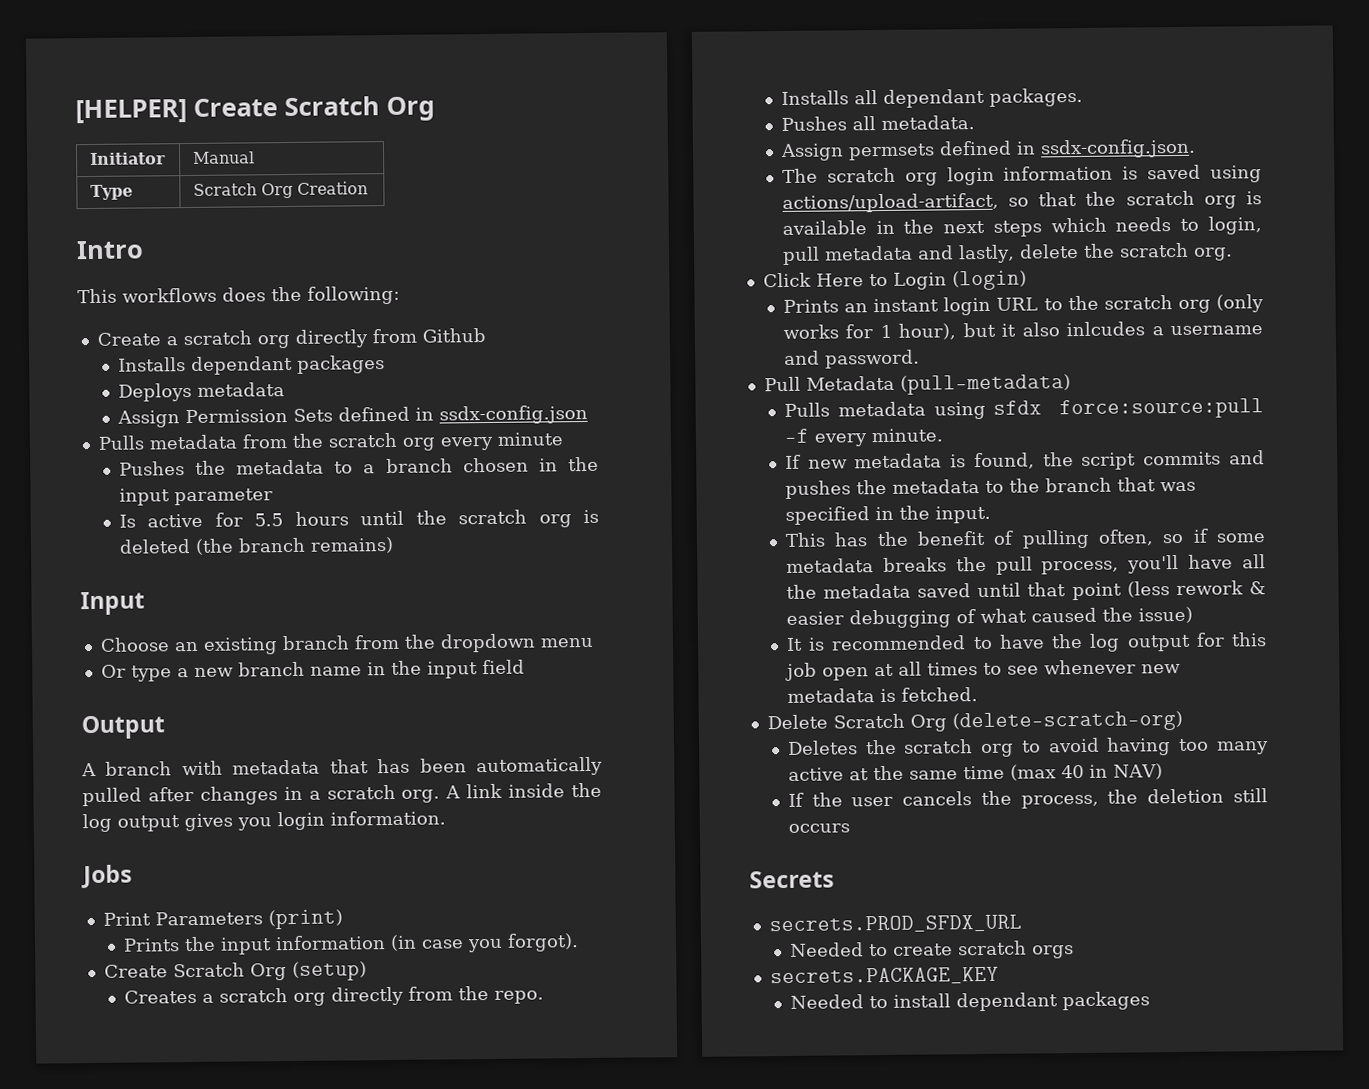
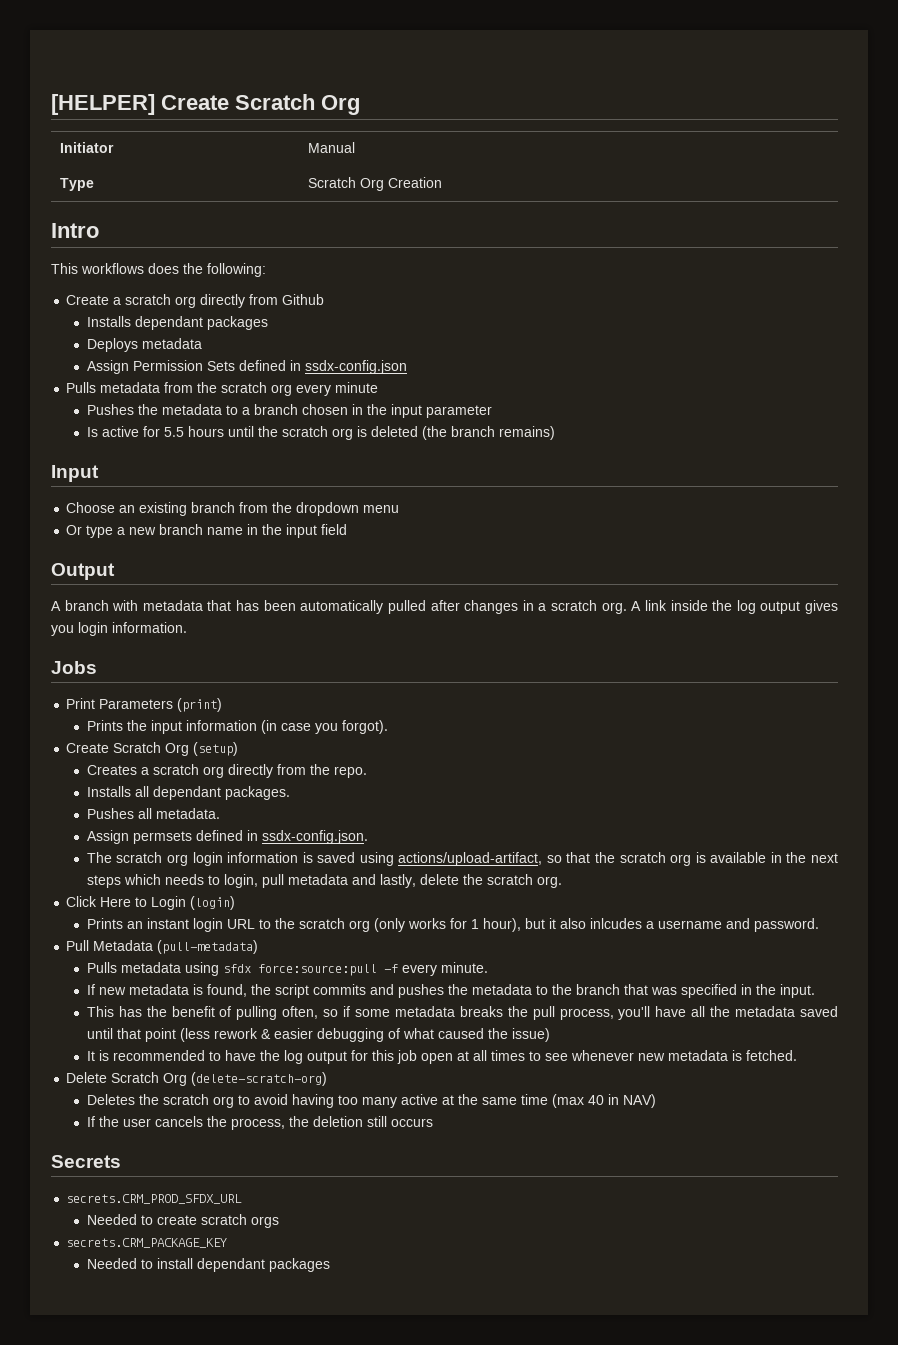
- secrets.PROD_SFDX_URL
+ secrets.CRM_PROD_SFDX_URL
- secrets.PACKAGE_KEY
+ secrets.CRM_PACKAGE_KEY

